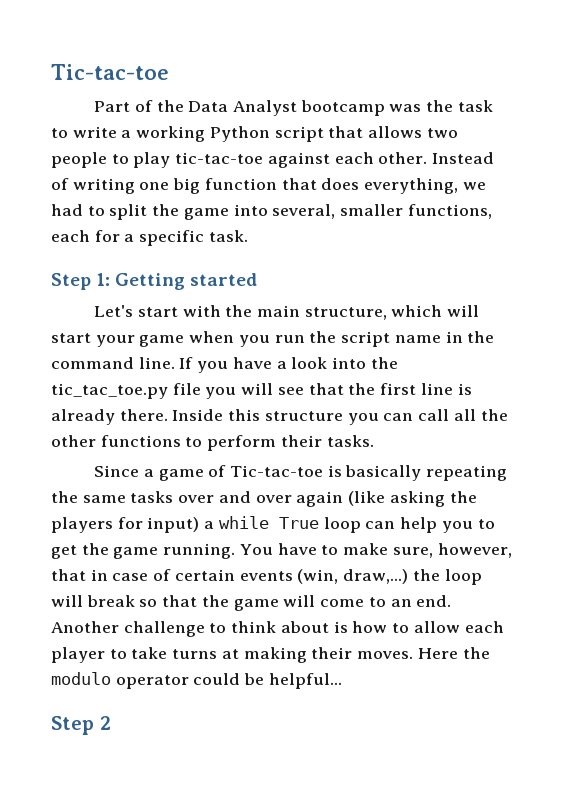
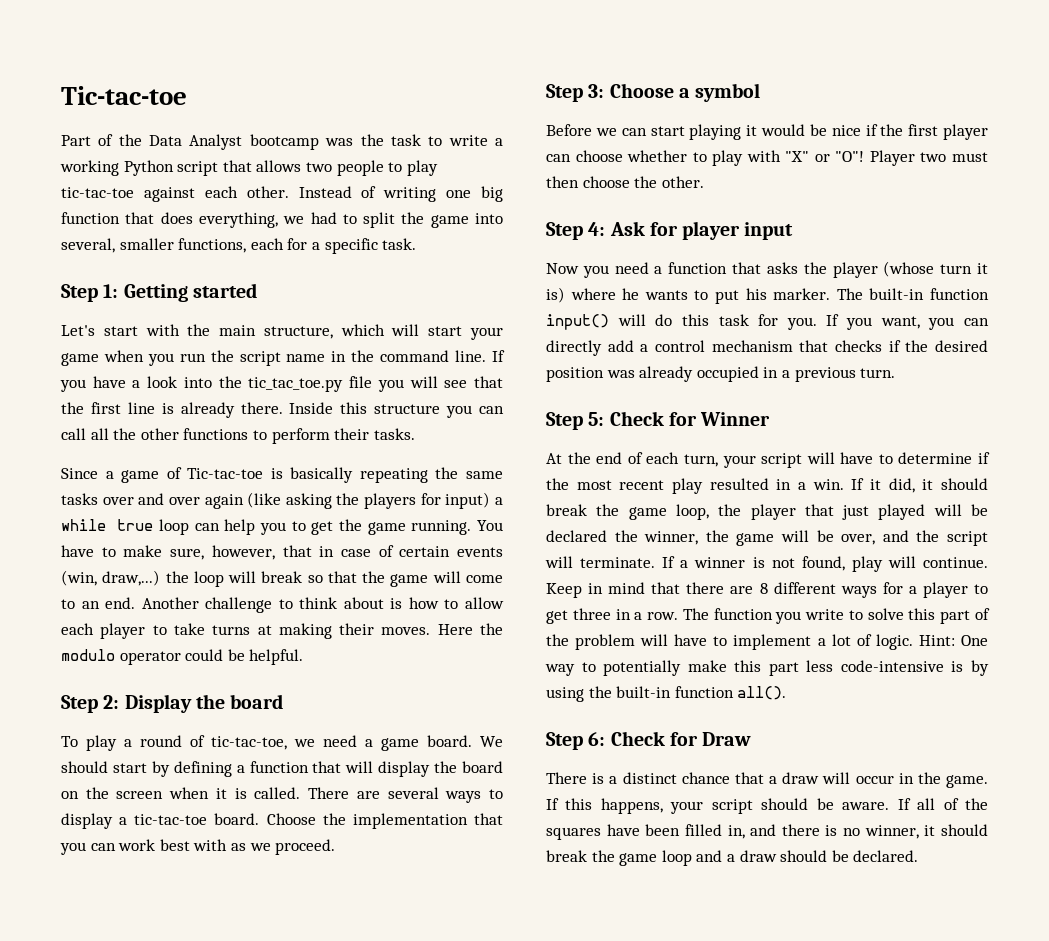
- Since a game of Tic-tac-toe is basically repeating the same tasks over and over again (like asking the players for input) a while True loop can help you to get the game running.
+ Since a game of Tic-tac-toe is basically repeating the same tasks over and over again (like asking the players for input) a while true loop can help you to get the game running.
- Here the modulo operator could be helpful...
- Step 2
+ Here the modulo operator could be helpful.
+ Step 2: Display the board
+ To play a round of tic-tac-toe, we need a game board. We should start by defining a function that will display the board on the screen when it is called. There are several ways to display a tic-tac-toe board. Choose the implementation that you can work best with as we proceed.
+ Step 3: Choose a symbol
+ Before we can start playing it would be nice if the first player can choose whether to play with "X" or "O"! Player two must then choose the other.
+ Step 4: Ask for player input
+ Now you need a function that asks the player (whose turn it is) where he wants to put his marker. The built-in function input() will do this task for you. If you want, you can directly add a control mechanism that checks if the desired position was already occupied in a previous turn.
+ Step 5: Check for Winner
+ At the end of each turn, your script will have to determine if the most recent play resulted in a win. If it did, it should break the game loop, the player that just played will be declared the winner, the game will be over, and the script will terminate. If a winner is not found, play will continue. Keep in mind that there are 8 different ways for a player to get three in a row. The function you write to solve this part of the problem will have to implement a lot of logic. Hint: One way to potentially make this part less code-intensive is by using the built-in function all().
+ Step 6: Check for Draw
+ There is a distinct chance that a draw will occur in the game. If this happens, your script should be aware. If all of the squares have been filled in, and there is no winner, it should break the game loop and a draw should be declared.

